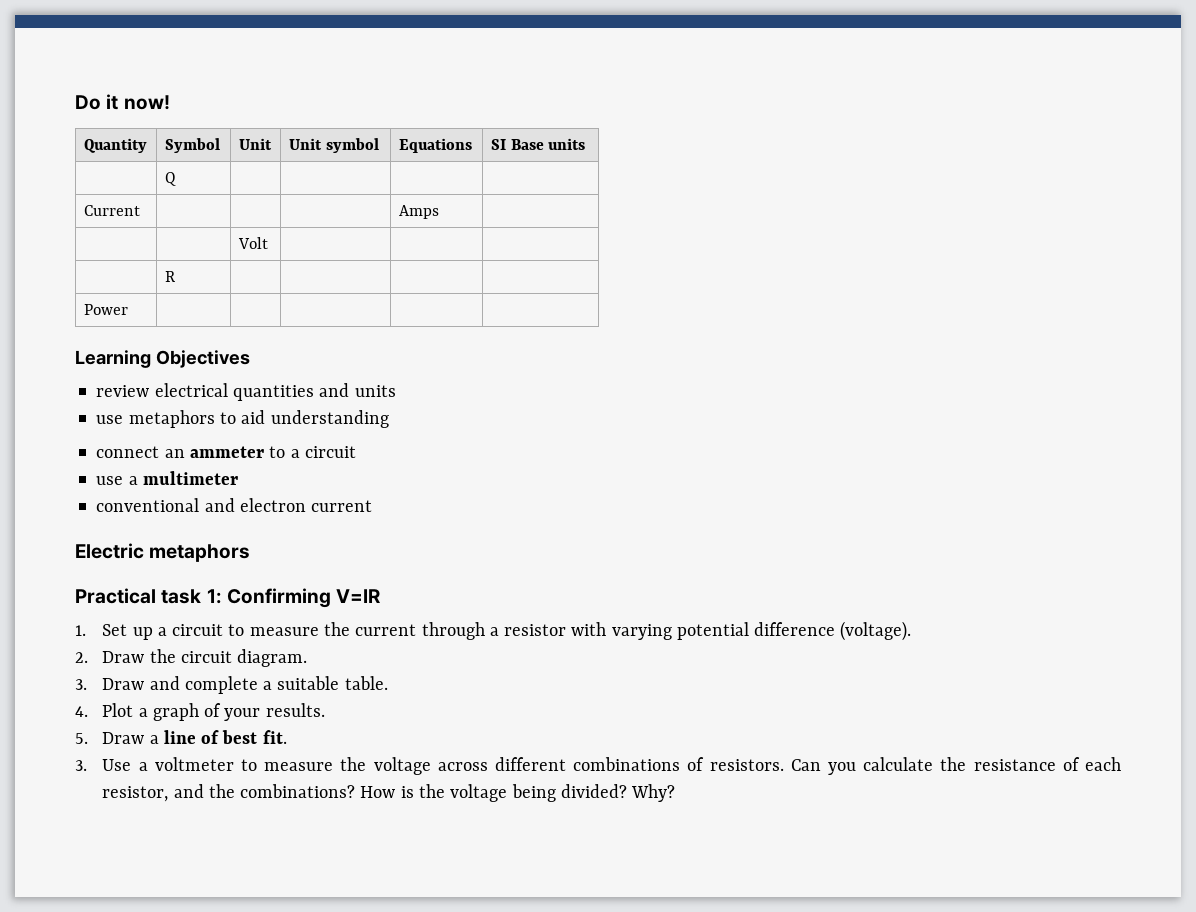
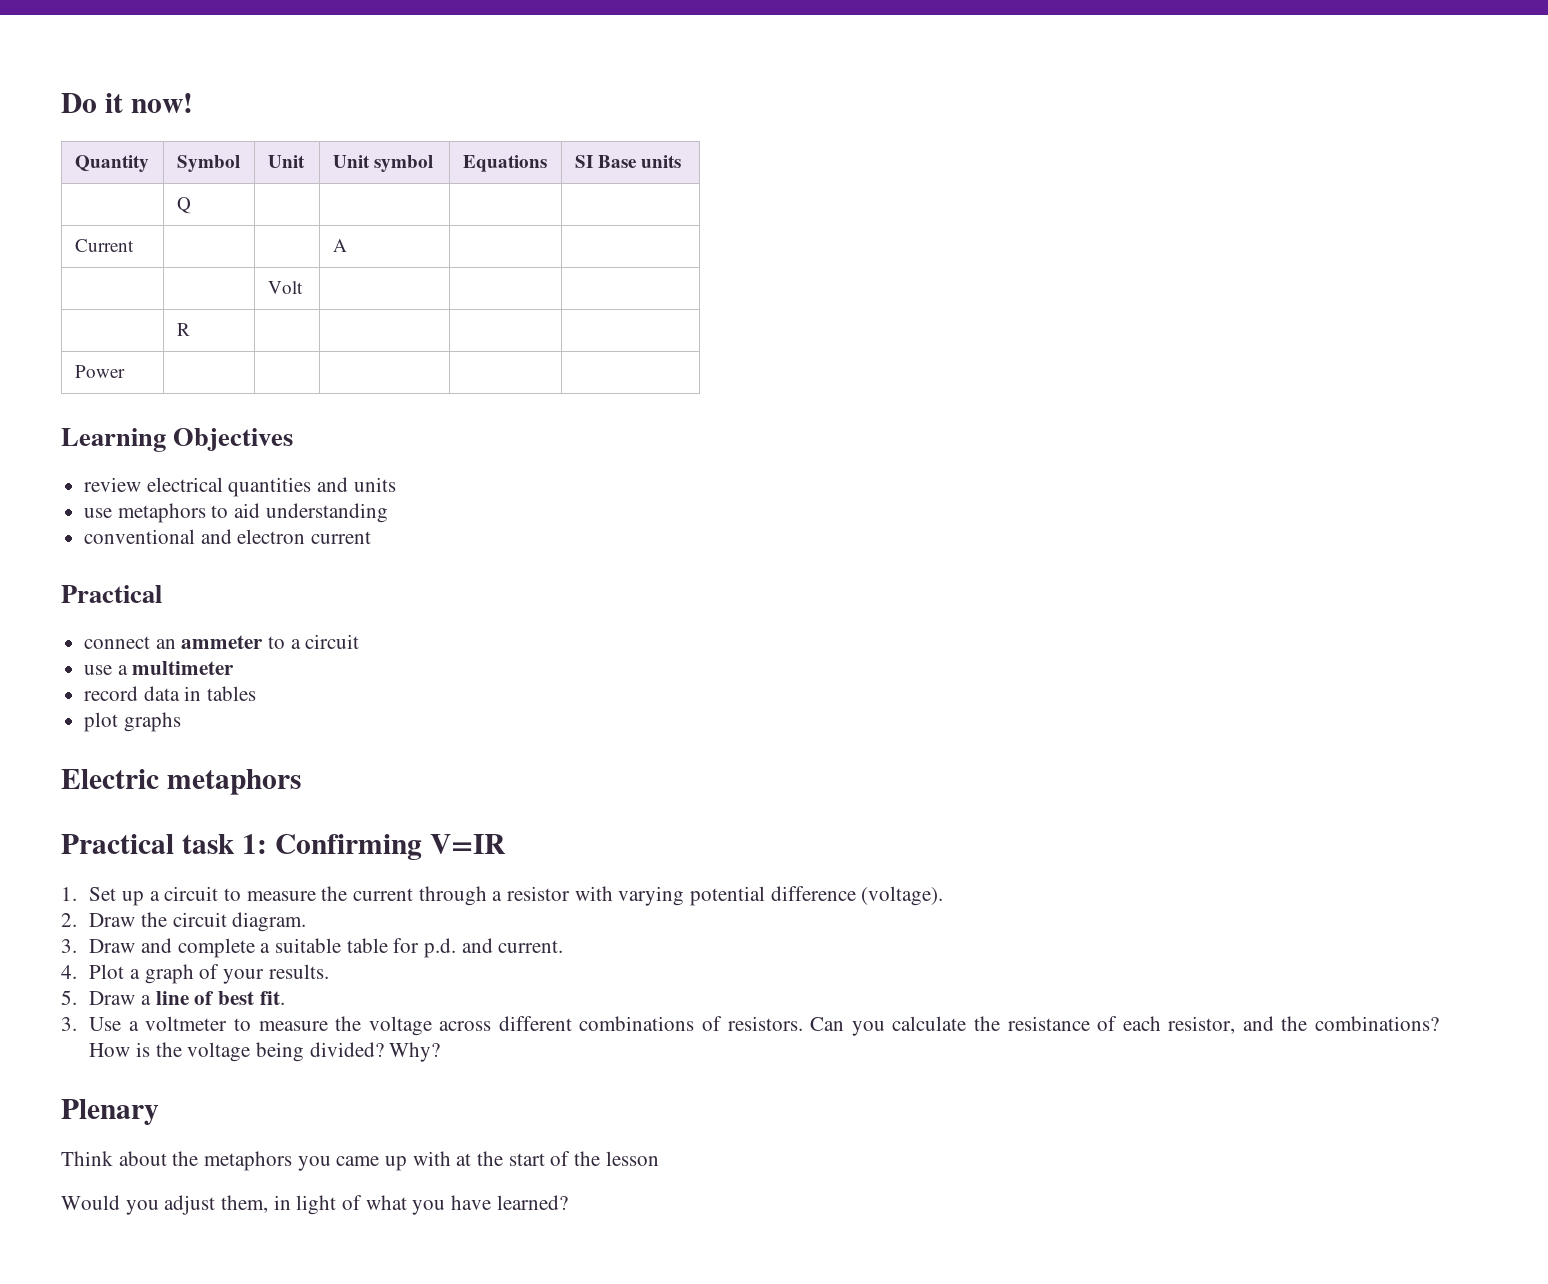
- Current | | | | Amps |
+ Current | | | A | |
+ conventional and electron current
+ Practical
- conventional and electron current
+ record data in tables
+ plot graphs
- 3. Draw and complete a suitable table.
+ 3. Draw and complete a suitable table for p.d. and current.
+ Plenary
+ Think about the metaphors you came up with at the start of the lesson
+ Would you adjust them, in light of what you have learned?

